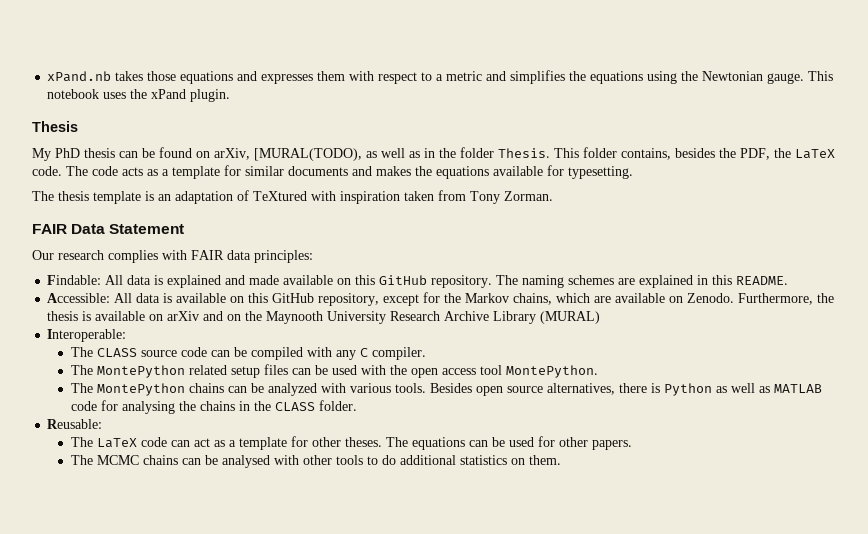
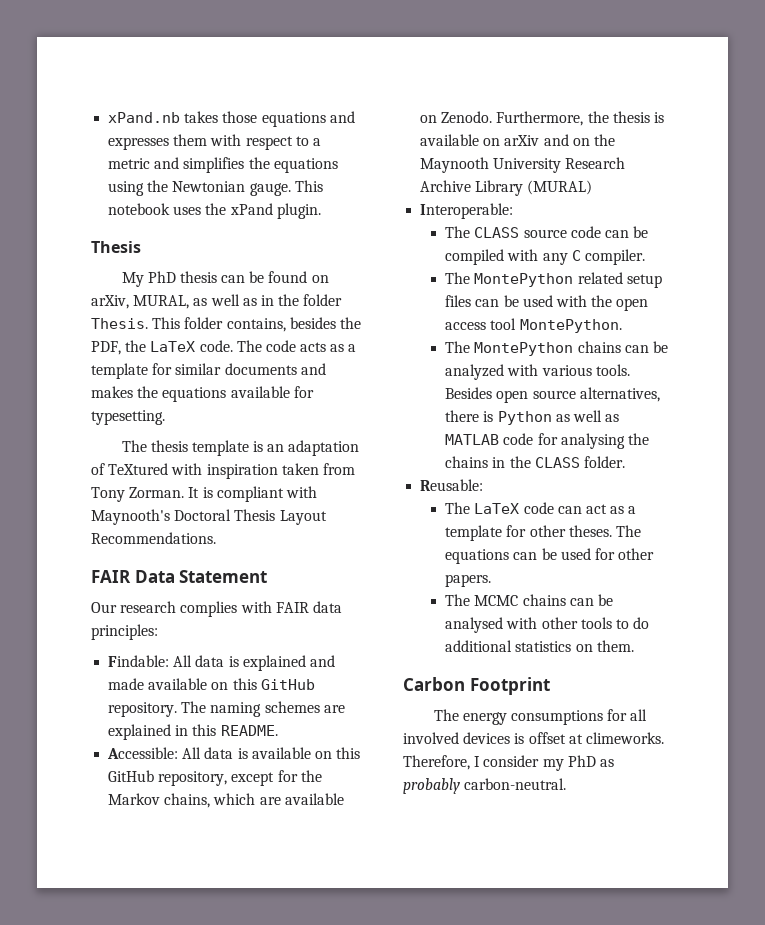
- My PhD thesis can be found on arXiv, [MURAL(TODO), as well as in the folder Thesis.
+ My PhD thesis can be found on arXiv, MURAL, as well as in the folder Thesis.
+ It is compliant with Maynooth's Doctoral Thesis Layout Recommendations.
+ Carbon Footprint
+ The energy consumptions for all involved devices is offset at climeworks. Therefore, I consider my PhD as probably carbon-neutral.

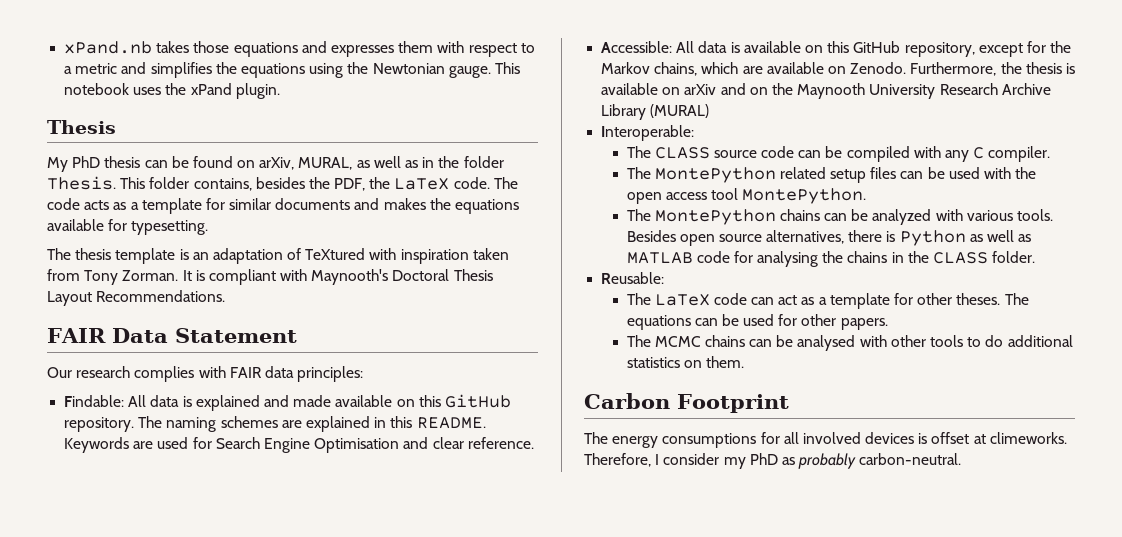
+ Keywords are used for Search Engine Optimisation and clear reference.

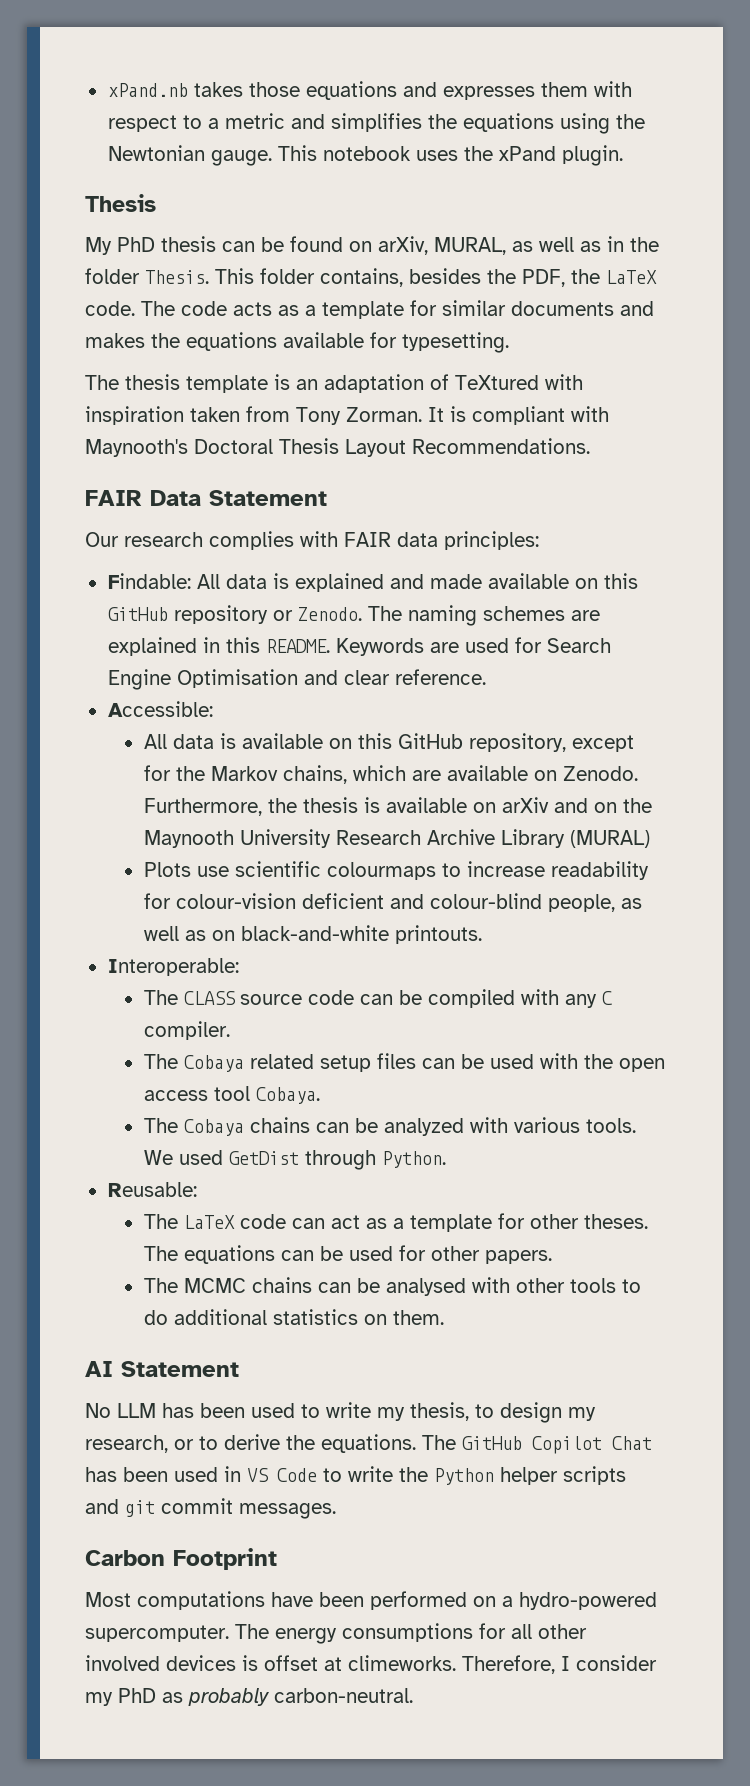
- Findable: All data is explained and made available on this GitHub repository.
+ Findable: All data is explained and made available on this GitHub repository or Zenodo.
- Accessible: All data is available on this GitHub repository, except for the Markov chains, which are available on Zenodo.
+ Accessible:
+ All data is available on this GitHub repository, except for the Markov chains, which are available on Zenodo.
+ Plots use scientific colourmaps to increase readability for colour-vision deficient and colour-blind people, as well as on black-and-white printouts.
- The MontePython related setup files can be used with the open access tool MontePython.
- The MontePython chains can be analyzed with various tools.
+ The Cobaya related setup files can be used with the open access tool Cobaya.
+ The Cobaya chains can be analyzed with various tools.
- Besides open source alternatives, there is Python as well as MATLAB code for analysing the chains in the CLASS folder.
+ We used GetDist through Python.
+ AI Statement
+ No LLM has been used to write my thesis, to design my research, or to derive the equations. The GitHub Copilot Chat has been used in VS Code to write the Python helper scripts and git commit messages.
  Carbon Footprint
- The energy consumptions for all involved devices is offset at climeworks.
+ Most computations have been performed on a hydro-powered supercomputer. The energy consumptions for all other involved devices is offset at climeworks.

